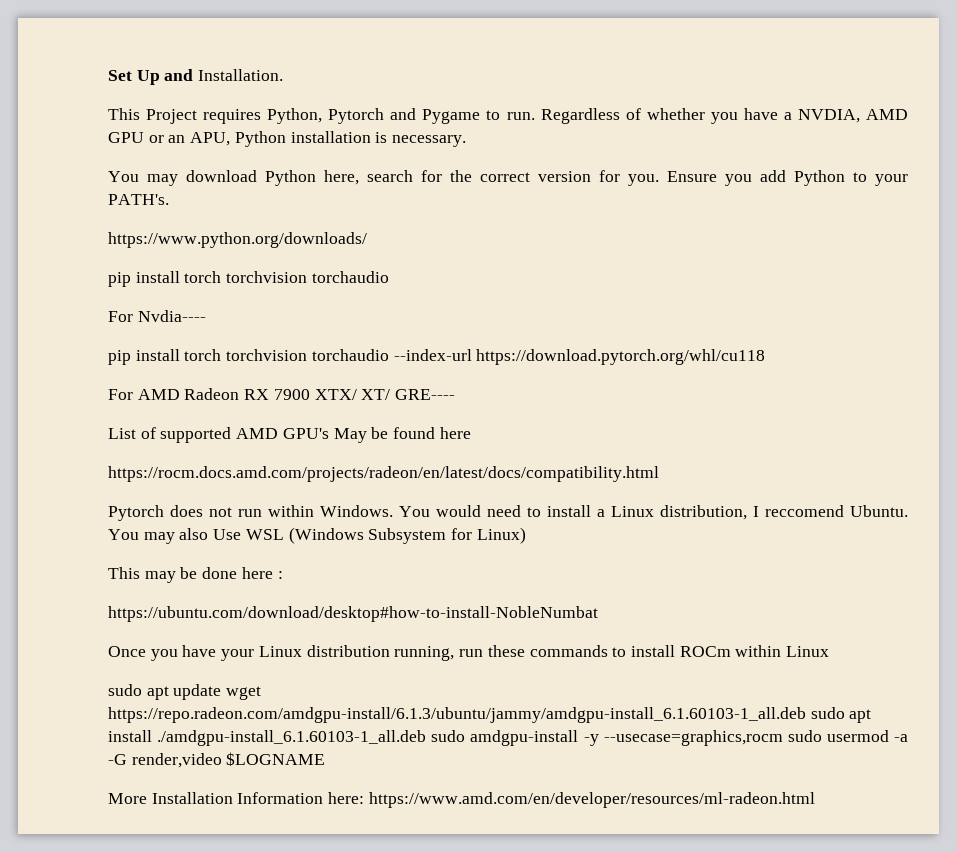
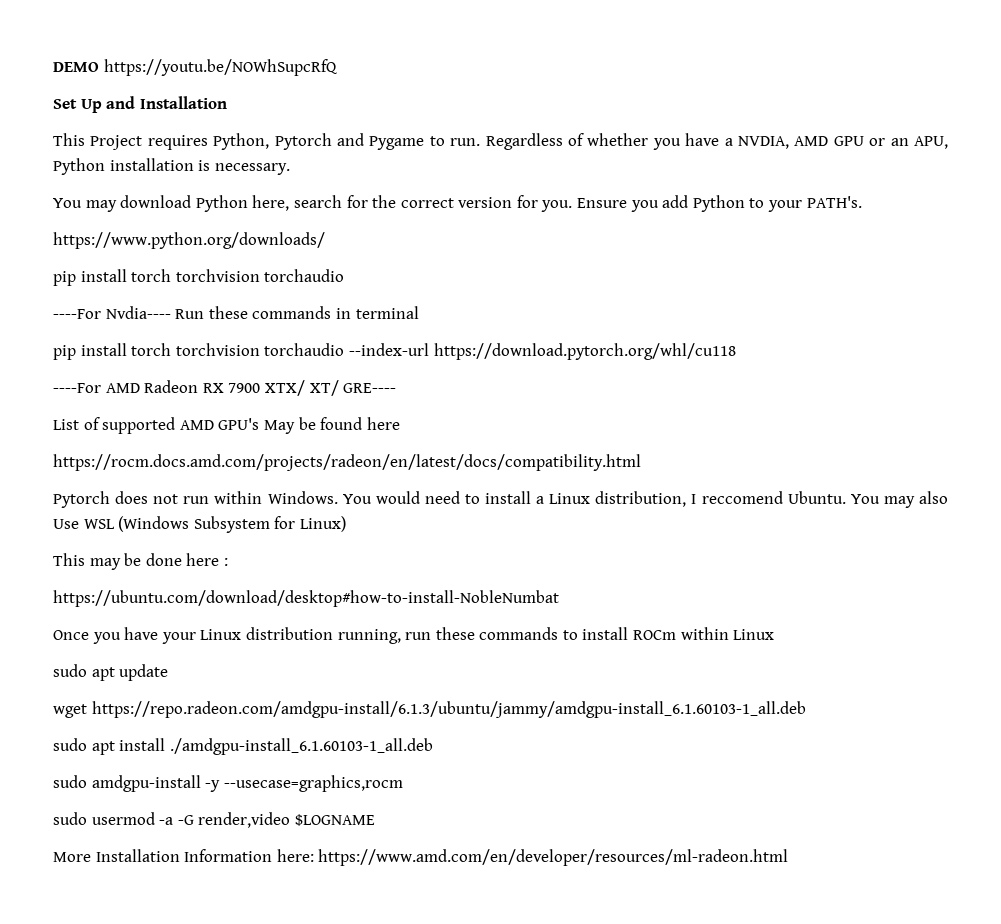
+ DEMO https://youtu.be/NOWhSupcRfQ
- Set Up and Installation.
+ Set Up and Installation
- For Nvdia----
+ ----For Nvdia---- Run these commands in terminal
- For AMD Radeon RX 7900 XTX/ XT/ GRE----
+ ----For AMD Radeon RX 7900 XTX/ XT/ GRE----
- sudo apt update wget https://repo.radeon.com/amdgpu-install/6.1.3/ubuntu/jammy/amdgpu-install_6.1.60103-1_all.deb sudo apt install ./amdgpu-install_6.1.60103-1_all.deb sudo amdgpu-install -y --usecase=graphics,rocm sudo usermod -a -G render,video $LOGNAME
+ sudo apt update
+ wget https://repo.radeon.com/amdgpu-install/6.1.3/ubuntu/jammy/amdgpu-install_6.1.60103-1_all.deb
+ sudo apt install ./amdgpu-install_6.1.60103-1_all.deb
+ sudo amdgpu-install -y --usecase=graphics,rocm
+ sudo usermod -a -G render,video $LOGNAME

